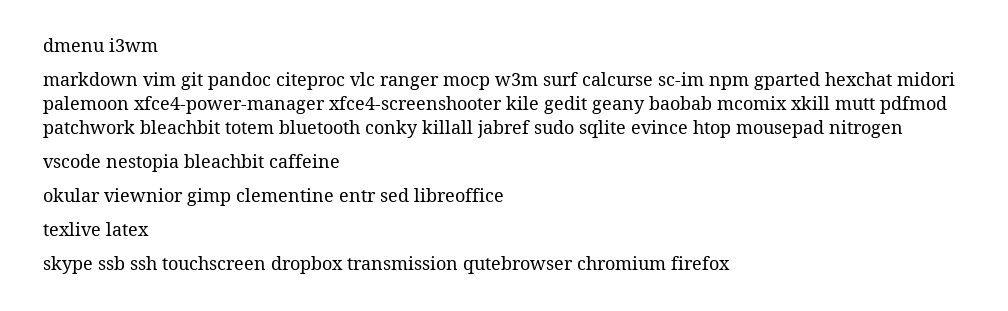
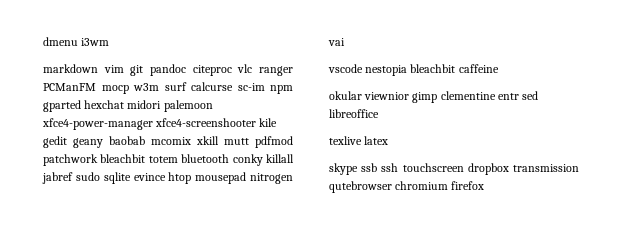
- markdown vim git pandoc citeproc vlc ranger mocp w3m surf calcurse sc-im npm gparted hexchat midori palemoon xfce4-power-manager xfce4-screenshooter kile gedit geany baobab mcomix xkill mutt pdfmod patchwork bleachbit totem bluetooth conky killall jabref sudo sqlite evince htop mousepad nitrogen
+ markdown vim git pandoc citeproc vlc ranger PCManFM mocp w3m surf calcurse sc-im npm gparted hexchat midori palemoon xfce4-power-manager xfce4-screenshooter kile gedit geany baobab mcomix xkill mutt pdfmod patchwork bleachbit totem bluetooth conky killall jabref sudo sqlite evince htop mousepad nitrogen vai

